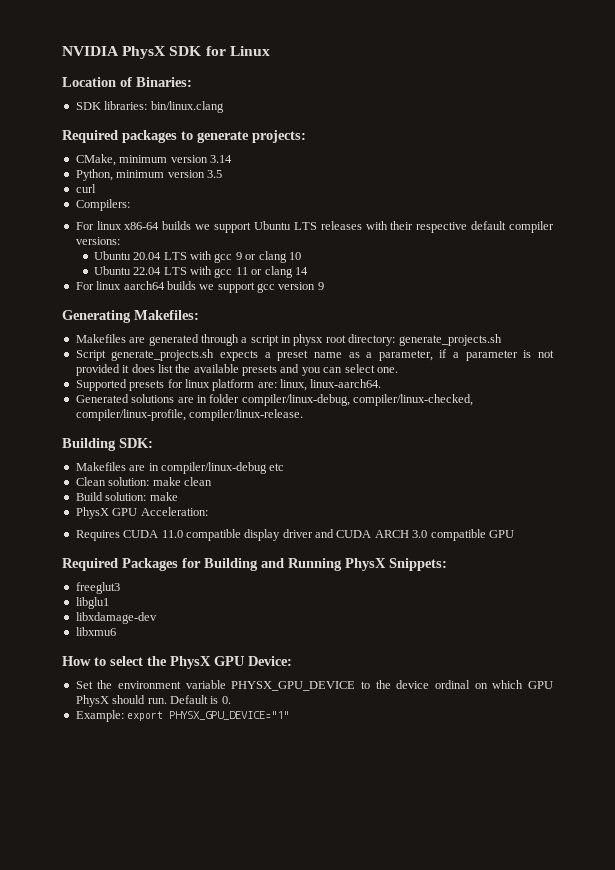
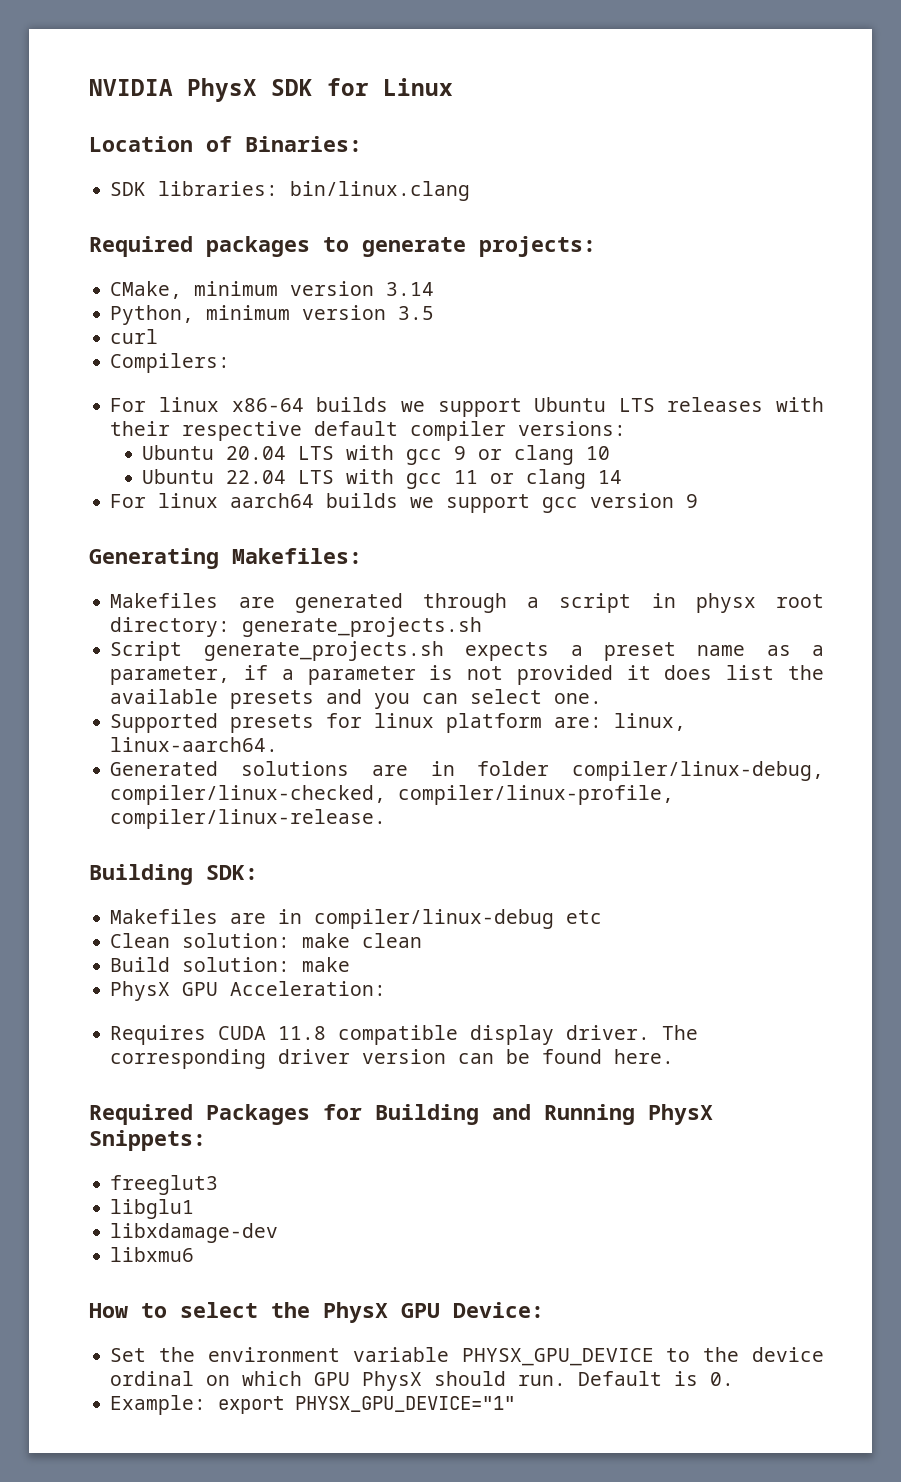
- Requires CUDA 11.0 compatible display driver and CUDA ARCH 3.0 compatible GPU
+ Requires CUDA 11.8 compatible display driver. The corresponding driver version can be found here.

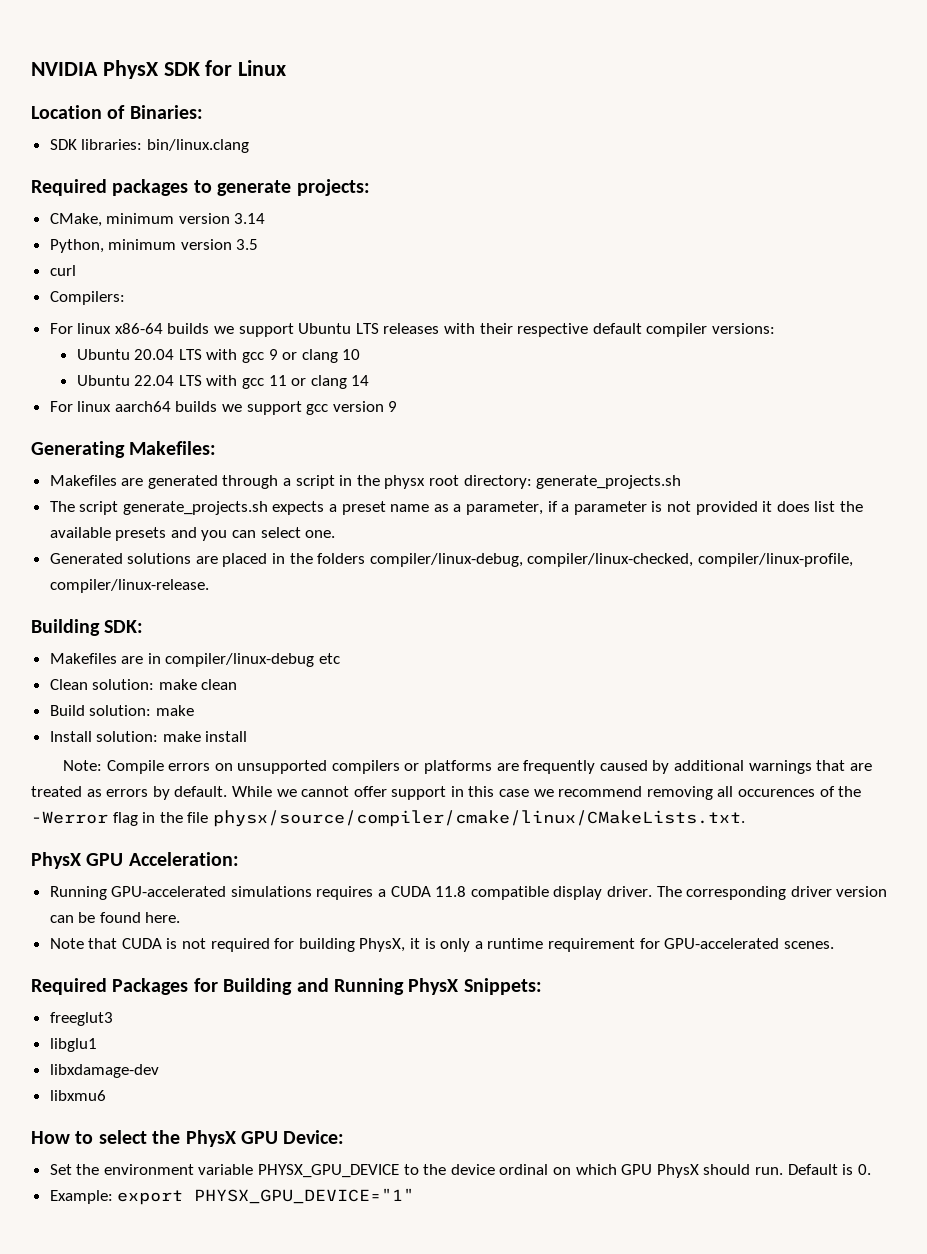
- Makefiles are generated through a script in physx root directory: generate_projects.sh
+ Makefiles are generated through a script in the physx root directory: generate_projects.sh
- Script generate_projects.sh expects a preset name as a parameter, if a parameter is not provided it does list the available presets and you can select one.
+ The script generate_projects.sh expects a preset name as a parameter, if a parameter is not provided it does list the available presets and you can select one.
- Supported presets for linux platform are: linux, linux-aarch64.
- Generated solutions are in folder compiler/linux-debug, compiler/linux-checked, compiler/linux-profile, compiler/linux-release.
+ Generated solutions are placed in the folders compiler/linux-debug, compiler/linux-checked, compiler/linux-profile, compiler/linux-release.
+ Install solution: make install
+ Note: Compile errors on unsupported compilers or platforms are frequently caused by additional warnings that are treated as errors by default. While we cannot offer support in this case we recommend removing all occurences of the -Werror flag in the file physx/source/compiler/cmake/linux/CMakeLists.txt.
  PhysX GPU Acceleration:
- Requires CUDA 11.8 compatible display driver.
+ Running GPU-accelerated simulations requires a CUDA 11.8 compatible display driver.
+ Note that CUDA is not required for building PhysX, it is only a runtime requirement for GPU-accelerated scenes.

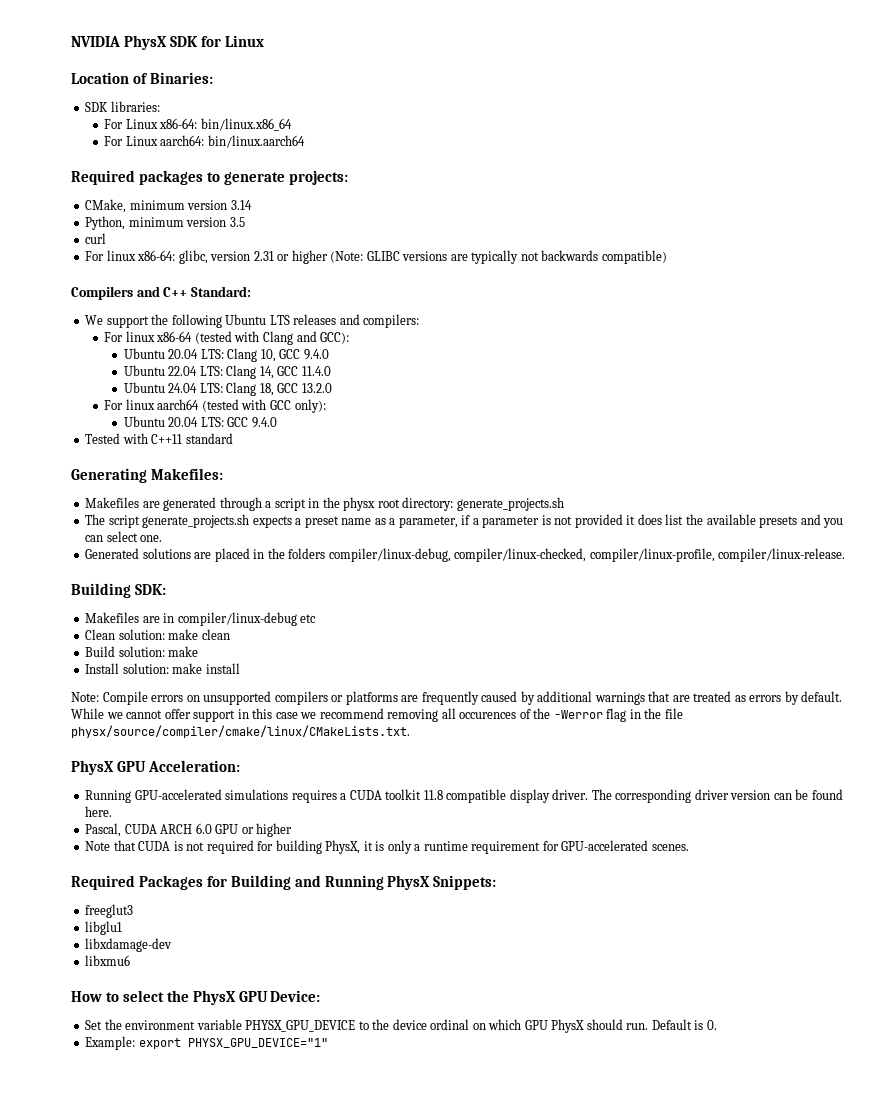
- SDK libraries: bin/linux.clang
+ SDK libraries:
+ For Linux x86-64: bin/linux.x86_64
+ For Linux aarch64: bin/linux.aarch64
- Compilers:
- For linux x86-64 builds we support Ubuntu LTS releases with their respective default compiler versions:
- Ubuntu 20.04 LTS with gcc 9 or clang 10
- Ubuntu 22.04 LTS with gcc 11 or clang 14
- For linux aarch64 builds we support gcc version 9
+ For linux x86-64: glibc, version 2.31 or higher (Note: GLIBC versions are typically not backwards compatible)
+ Compilers and C++ Standard:
+ We support the following Ubuntu LTS releases and compilers:
+ For linux x86-64 (tested with Clang and GCC):
+ Ubuntu 20.04 LTS: Clang 10, GCC 9.4.0
+ Ubuntu 22.04 LTS: Clang 14, GCC 11.4.0
+ Ubuntu 24.04 LTS: Clang 18, GCC 13.2.0
+ For linux aarch64 (tested with GCC only):
+ Ubuntu 20.04 LTS: GCC 9.4.0
+ Tested with C++11 standard
- Running GPU-accelerated simulations requires a CUDA 11.8 compatible display driver.
+ Running GPU-accelerated simulations requires a CUDA toolkit 11.8 compatible display driver.
+ Pascal, CUDA ARCH 6.0 GPU or higher

